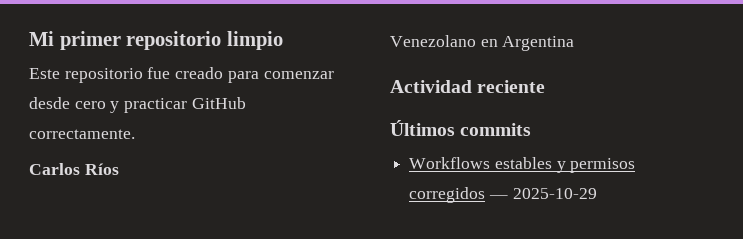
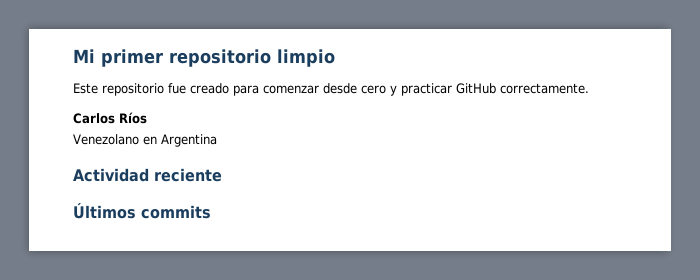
- Workflows estables y permisos corregidos — 2025-10-29

